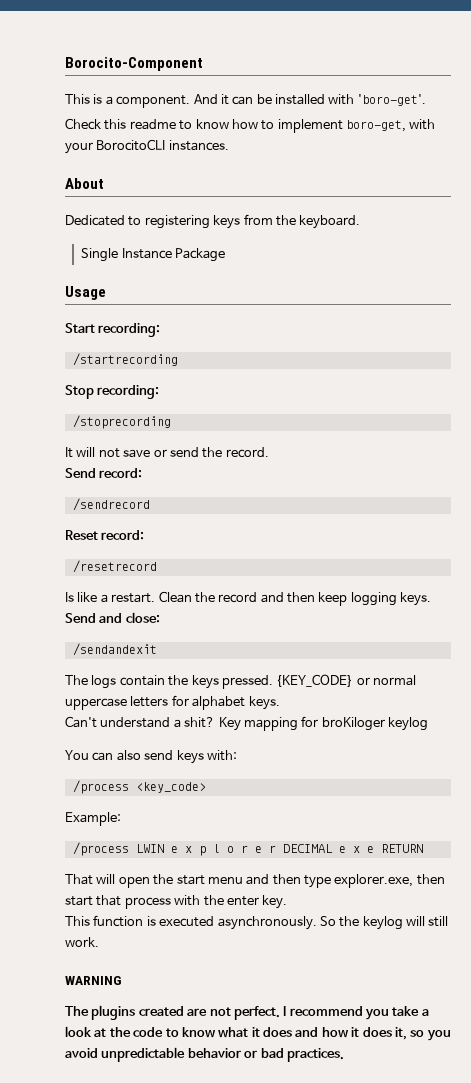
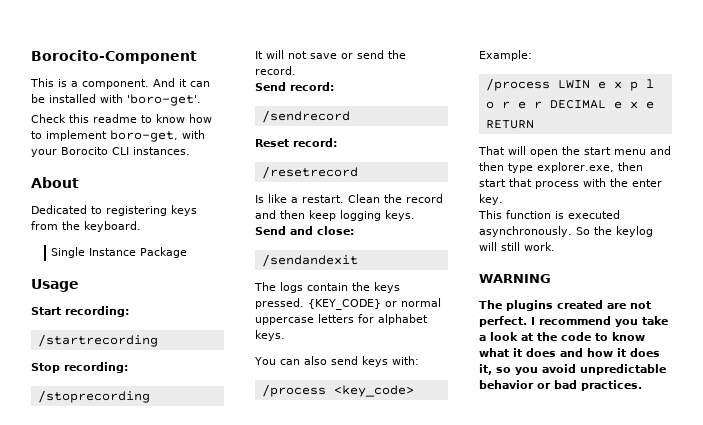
- Check this readme to know how to implement boro-get, with your BorocitoCLI instances.
+ Check this readme to know how to implement boro-get, with your Borocito CLI instances.
- Can't understand a shit? Key mapping for broKiloger keylog

